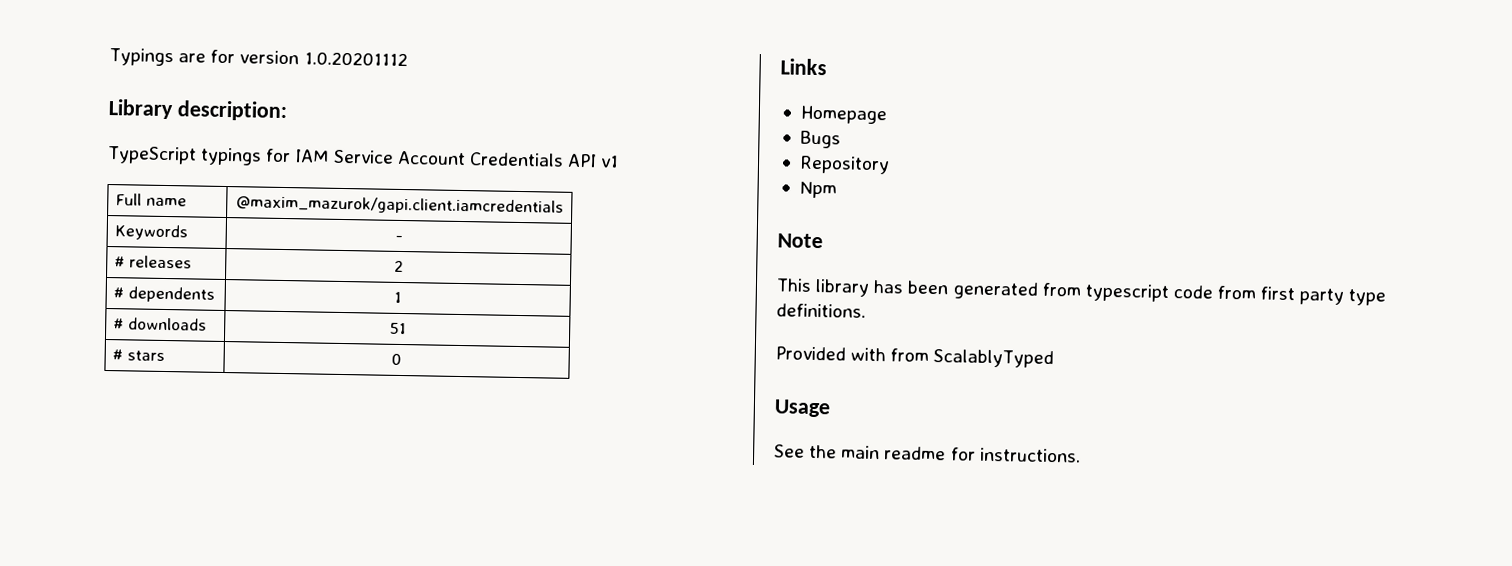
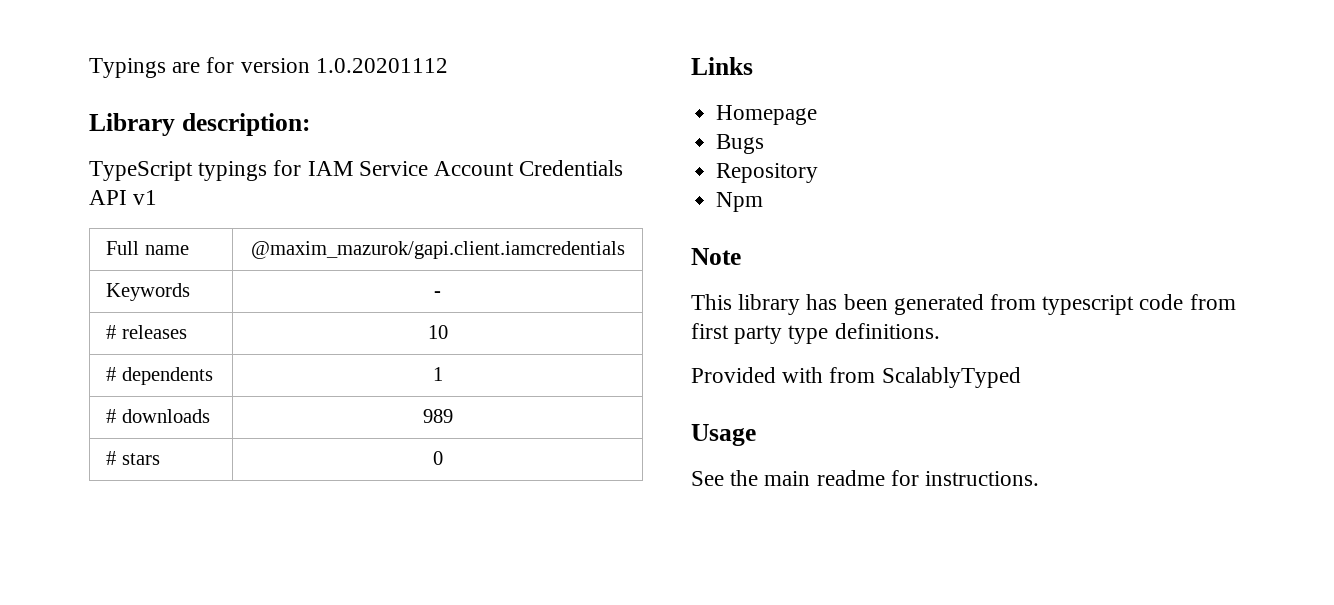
- # releases | 2
+ # releases | 10
- # downloads | 51
+ # downloads | 989

